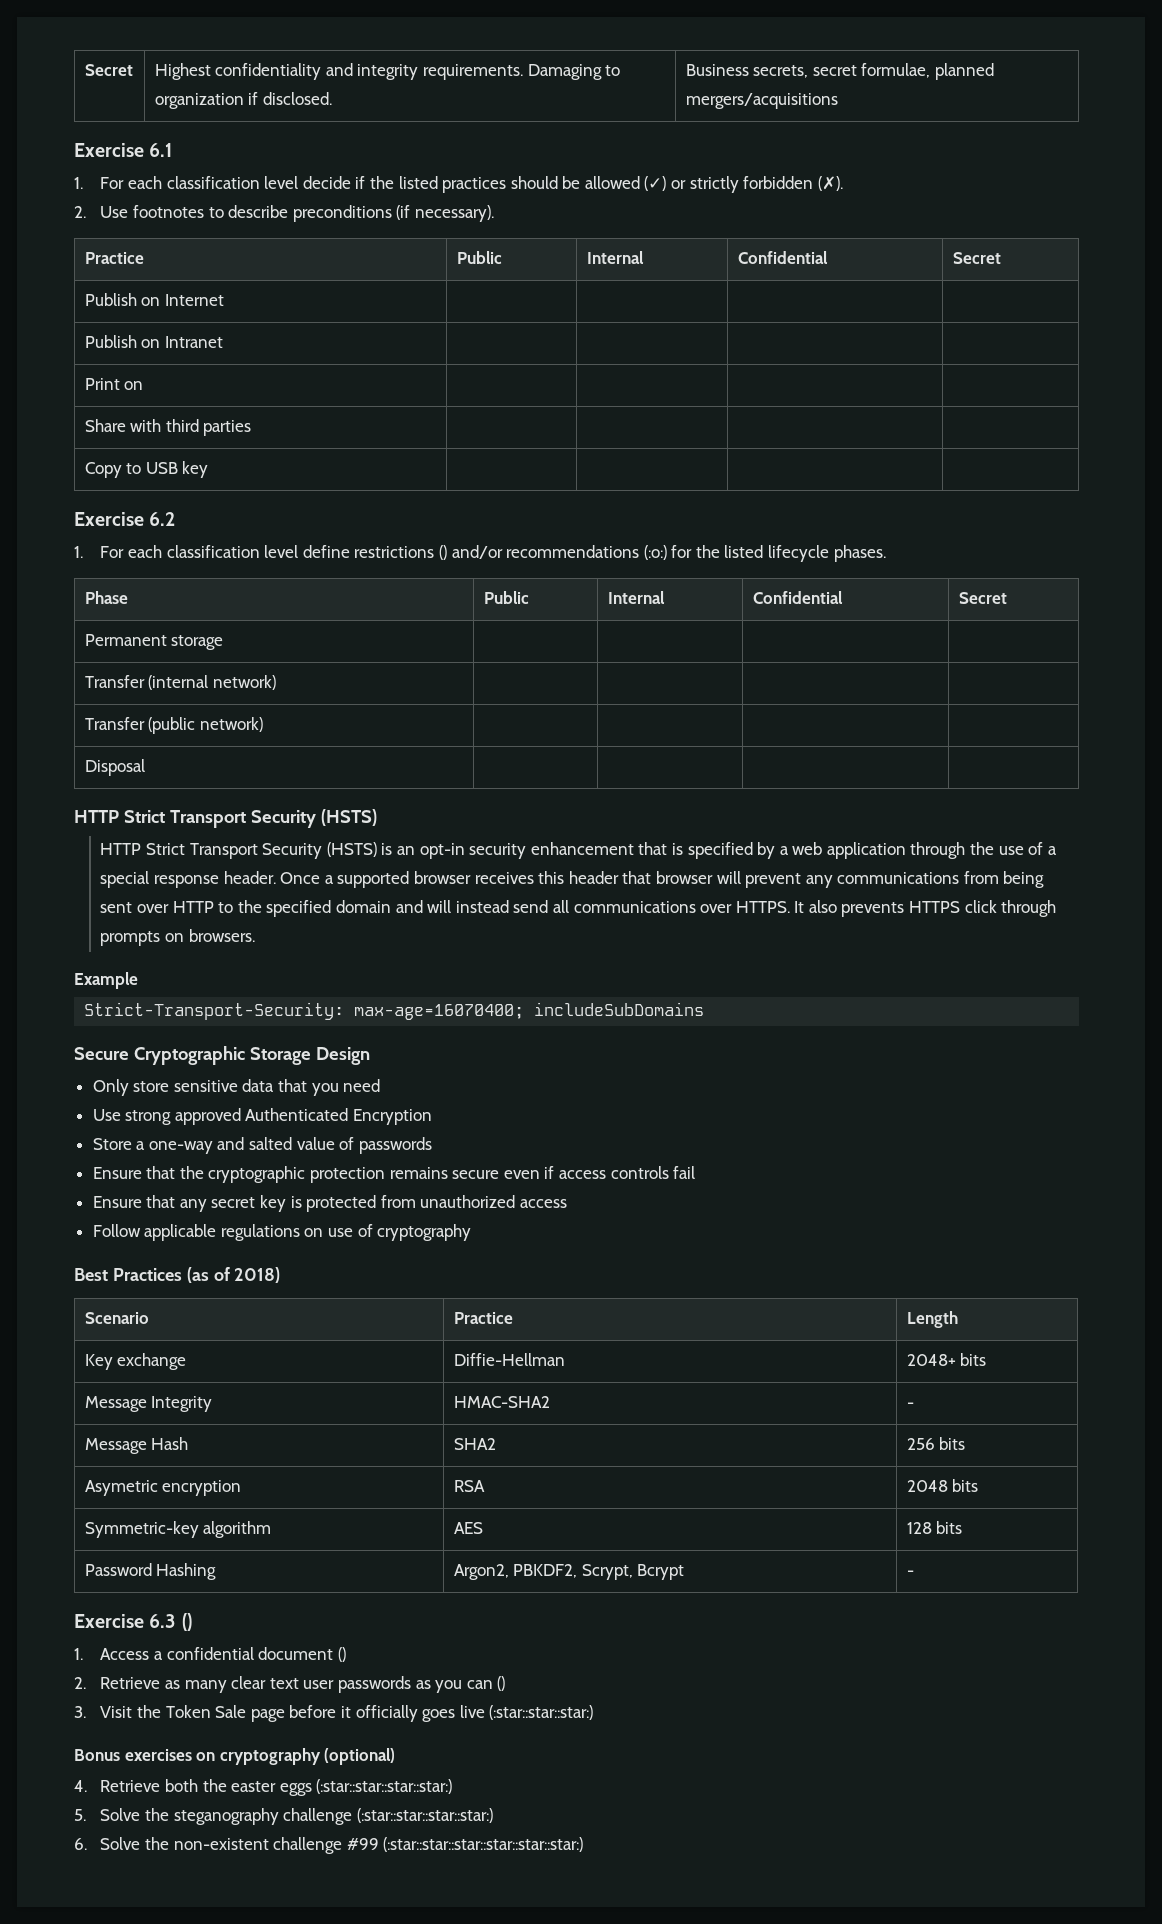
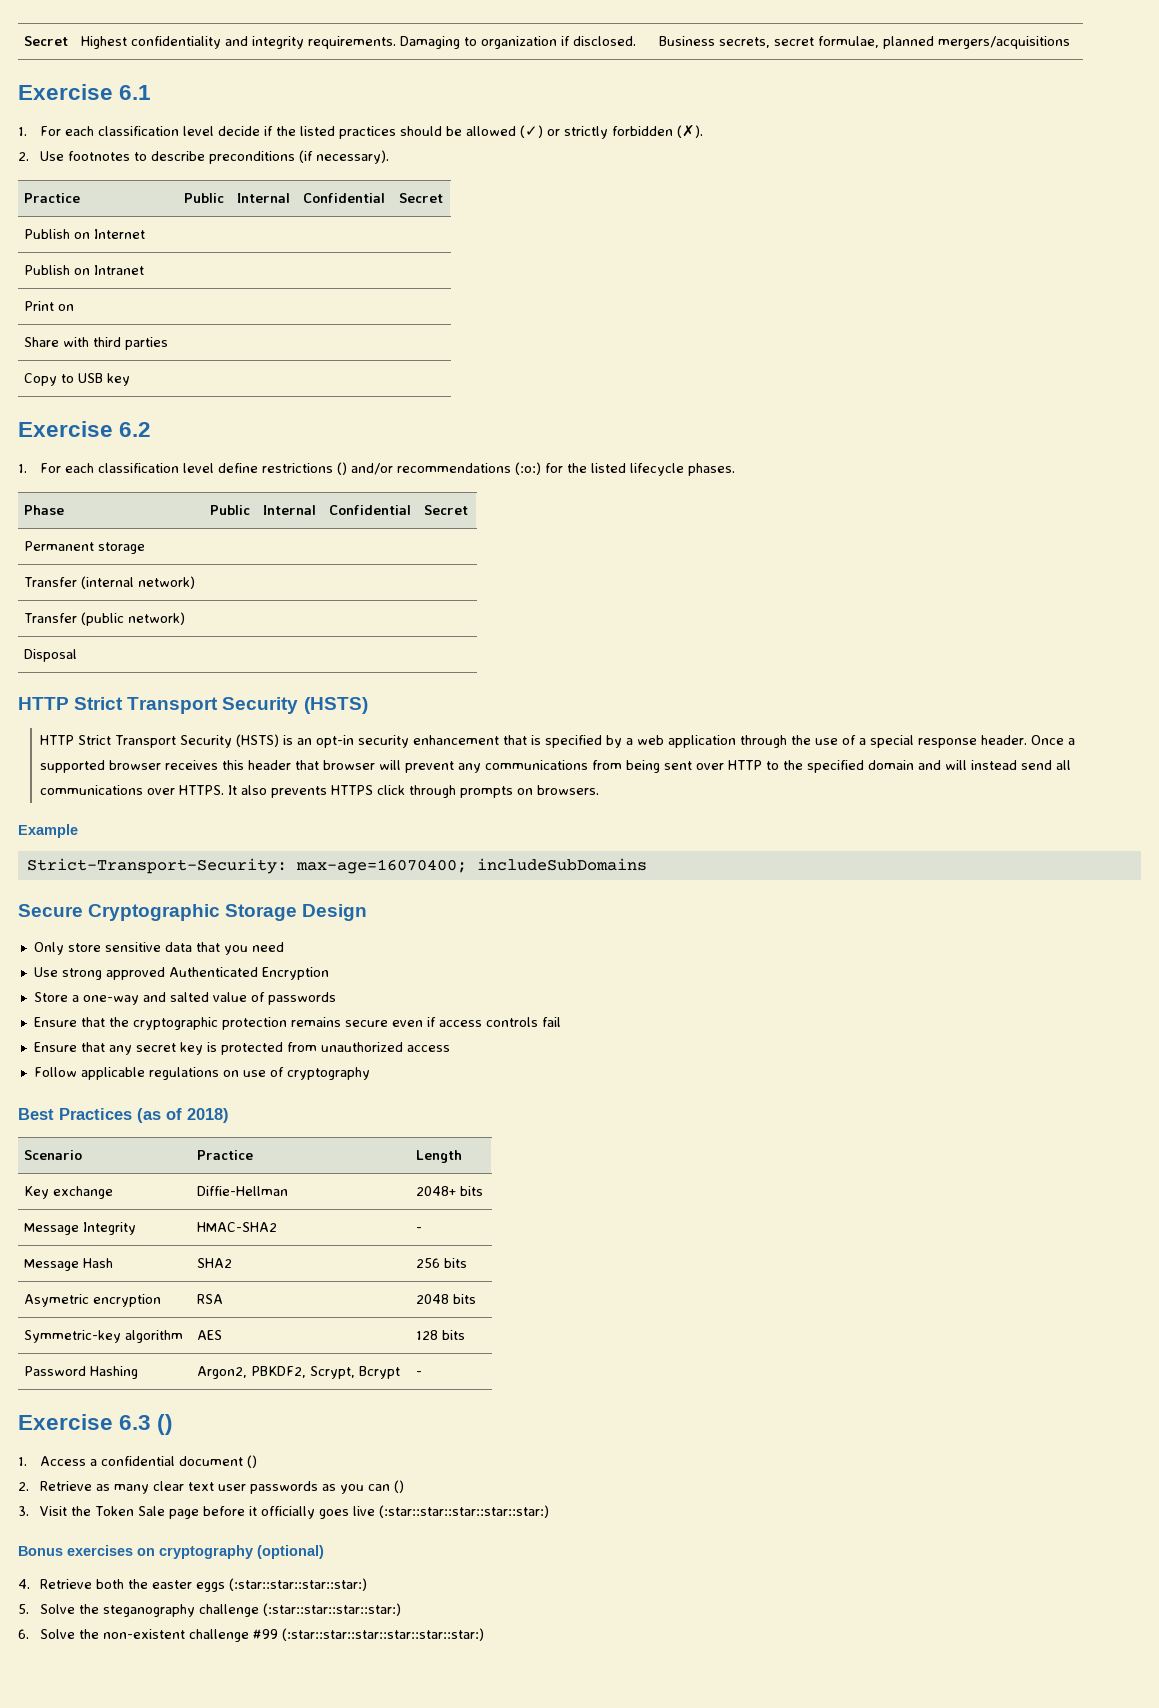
- 3. Visit the Token Sale page before it officially goes live (:star::star::star:)
+ 3. Visit the Token Sale page before it officially goes live (:star::star::star::star::star:)

